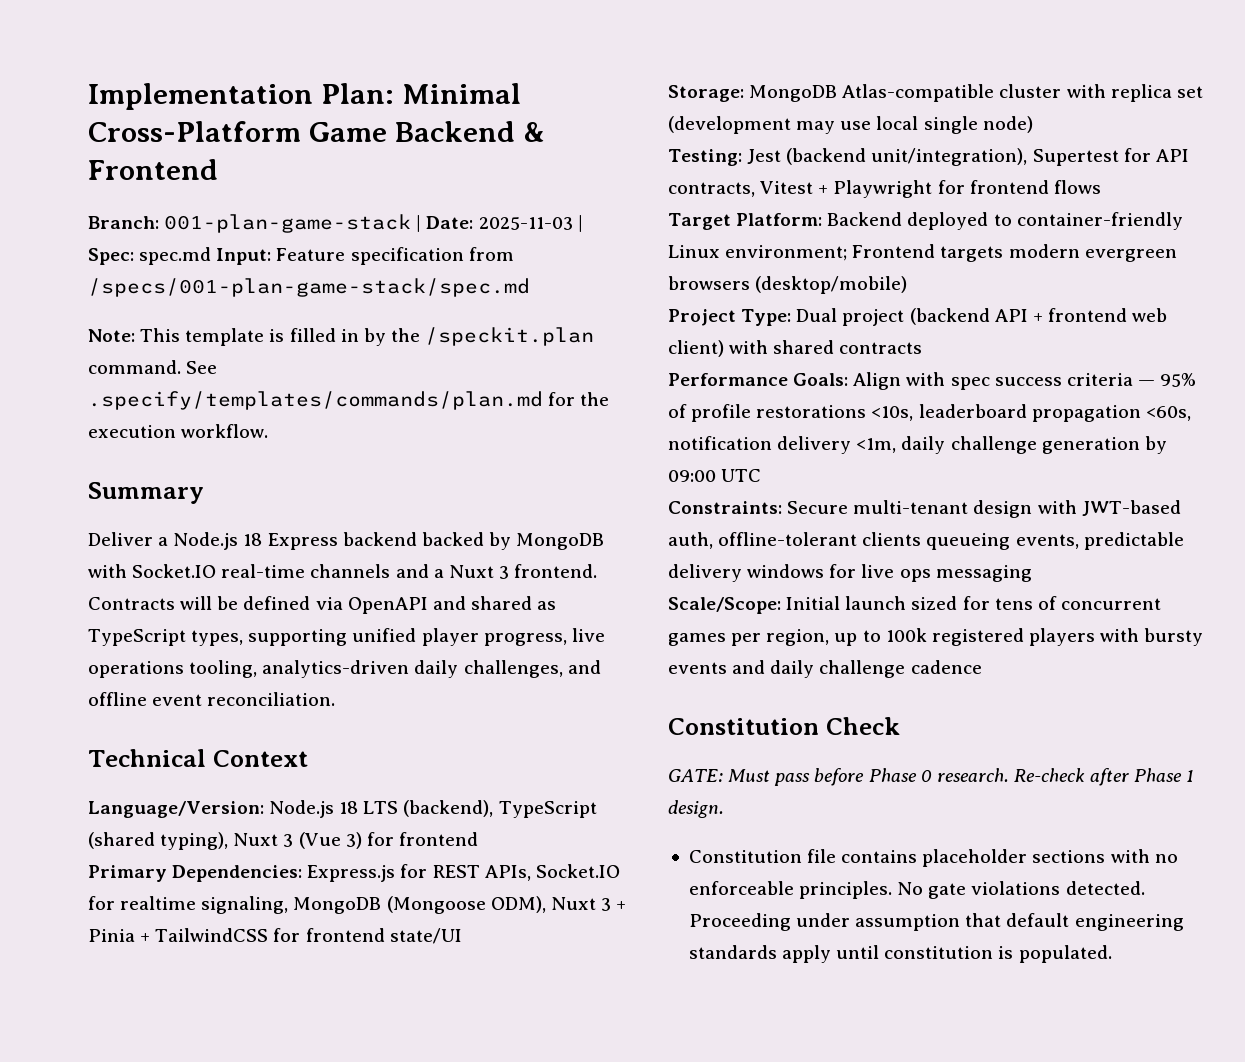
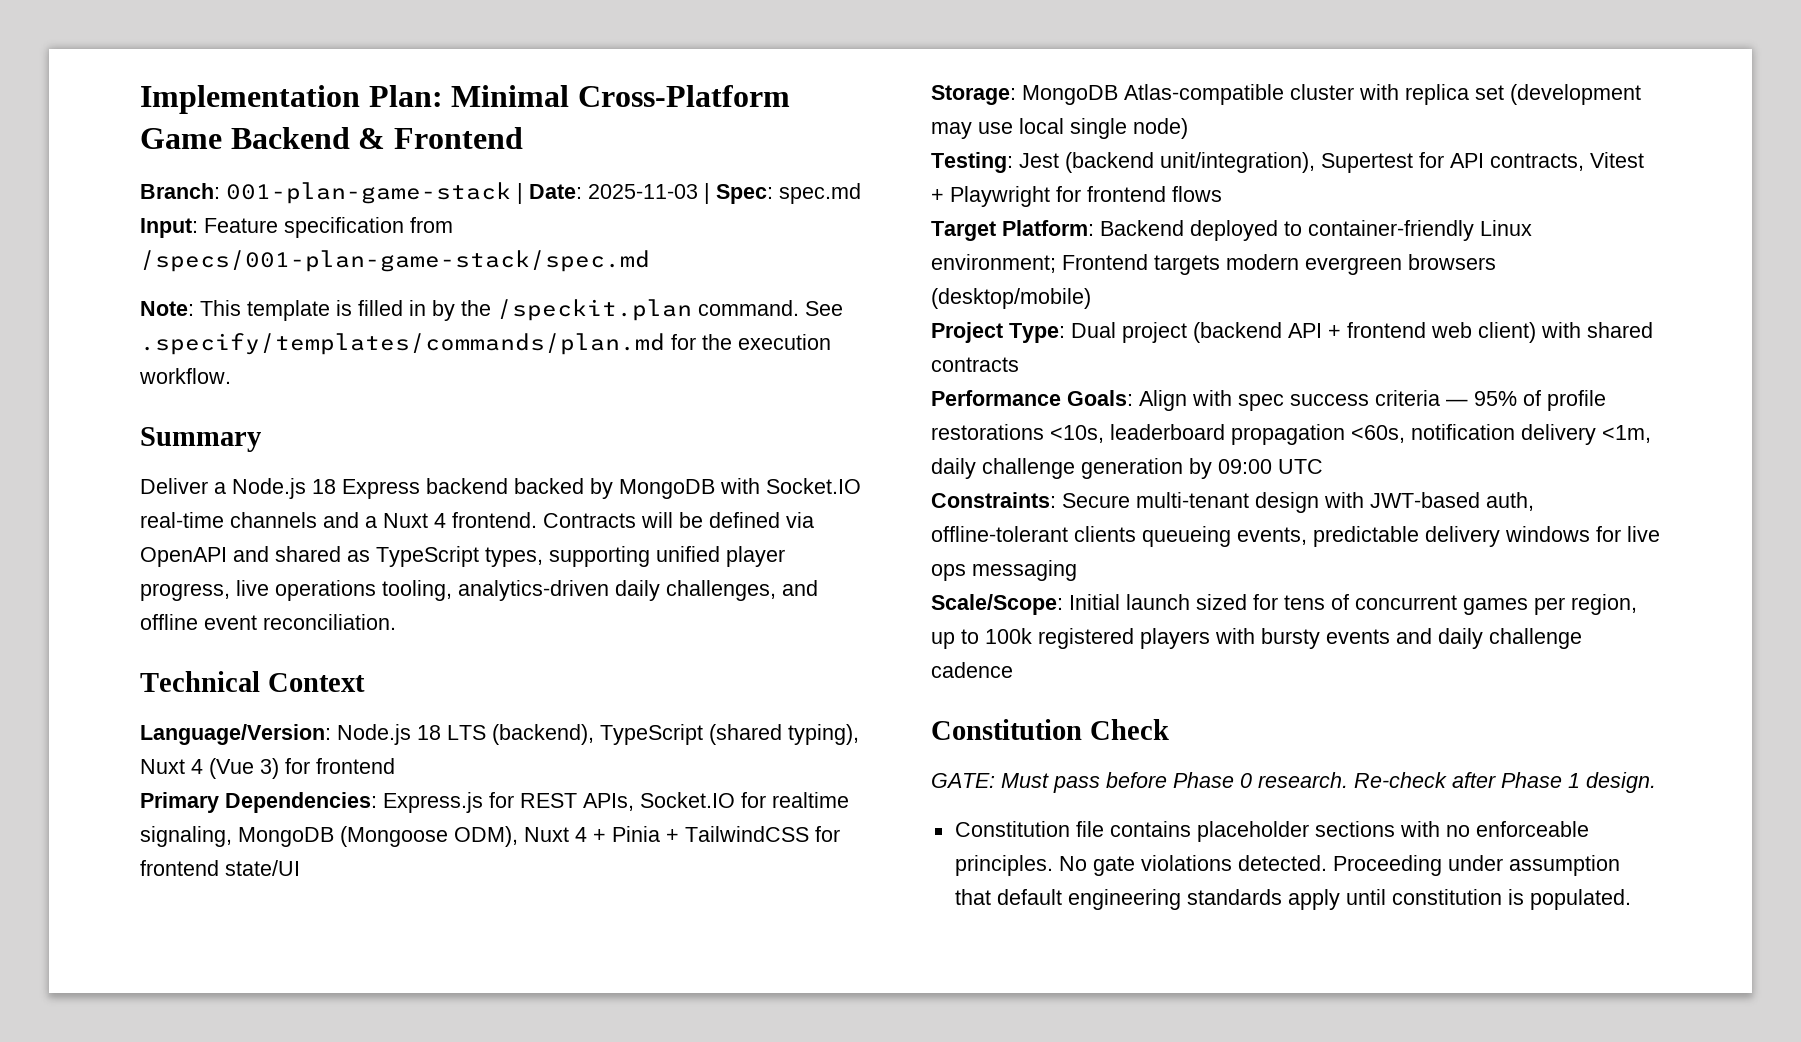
- Deliver a Node.js 18 Express backend backed by MongoDB with Socket.IO real-time channels and a Nuxt 3 frontend.
+ Deliver a Node.js 18 Express backend backed by MongoDB with Socket.IO real-time channels and a Nuxt 4 frontend.
- Language/Version: Node.js 18 LTS (backend), TypeScript (shared typing), Nuxt 3 (Vue 3) for frontend
+ Language/Version: Node.js 18 LTS (backend), TypeScript (shared typing), Nuxt 4 (Vue 3) for frontend
- Primary Dependencies: Express.js for REST APIs, Socket.IO for realtime signaling, MongoDB (Mongoose ODM), Nuxt 3 + Pinia + TailwindCSS for frontend state/UI
+ Primary Dependencies: Express.js for REST APIs, Socket.IO for realtime signaling, MongoDB (Mongoose ODM), Nuxt 4 + Pinia + TailwindCSS for frontend state/UI

